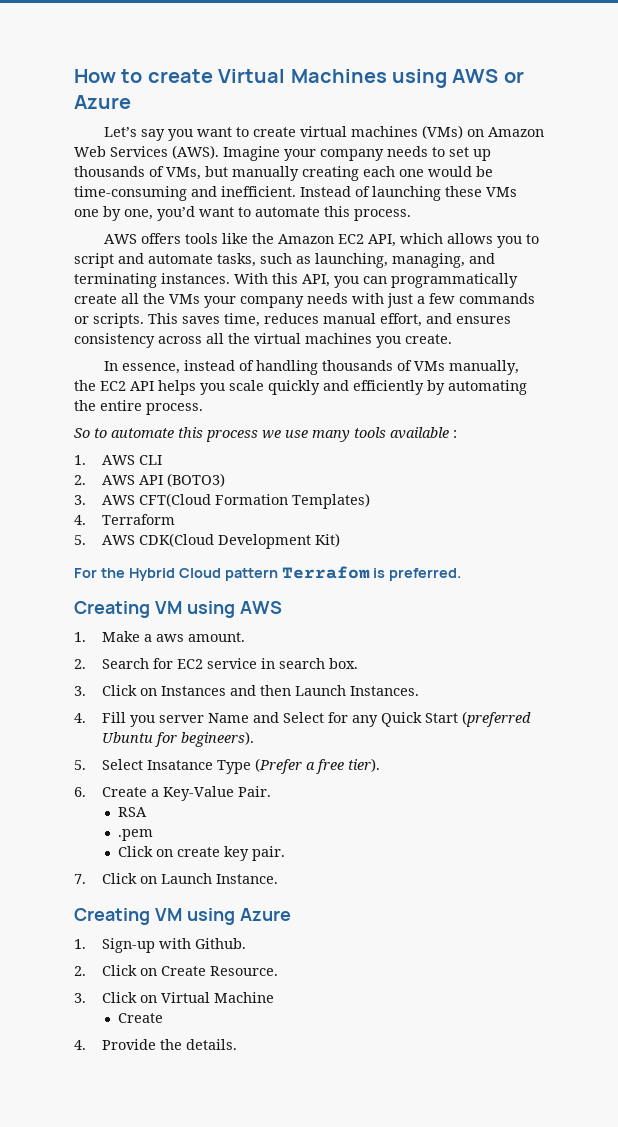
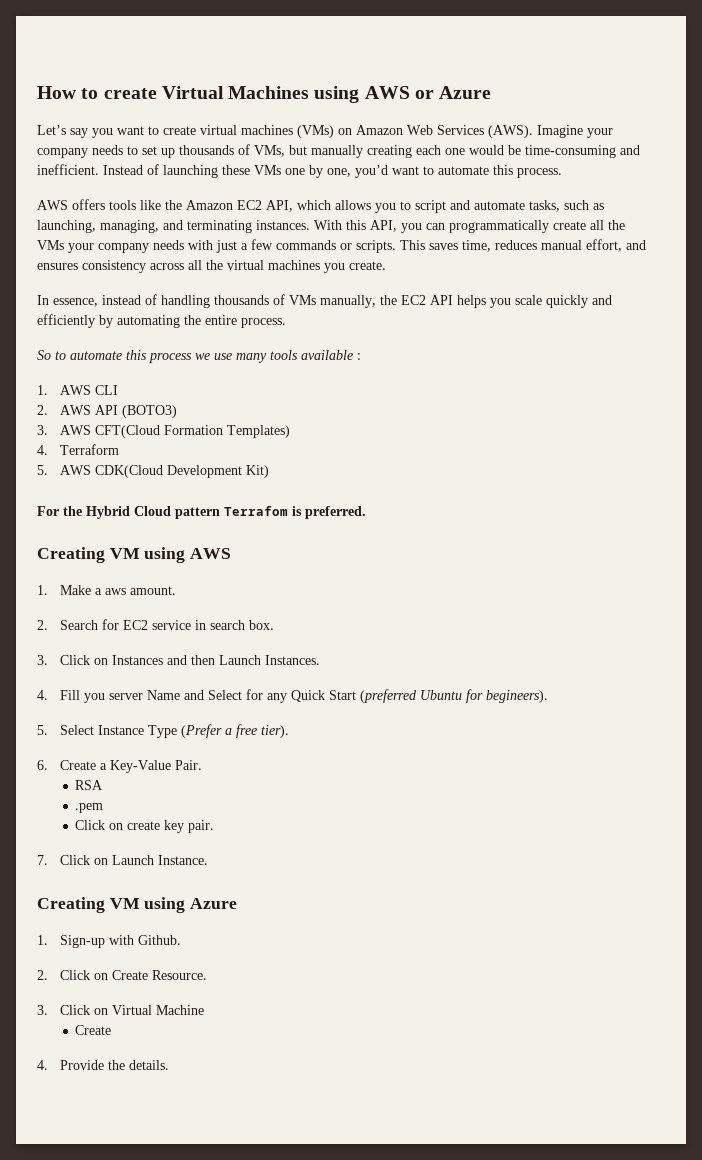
- 5. Select Insatance Type (Prefer a free tier).
+ 5. Select Instance Type (Prefer a free tier).

